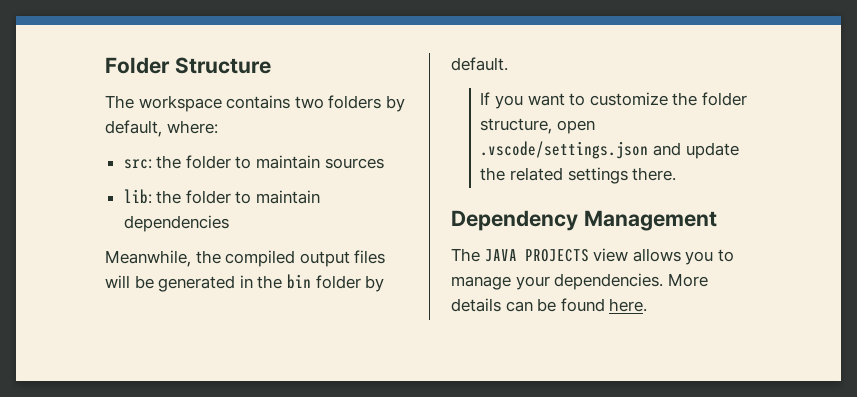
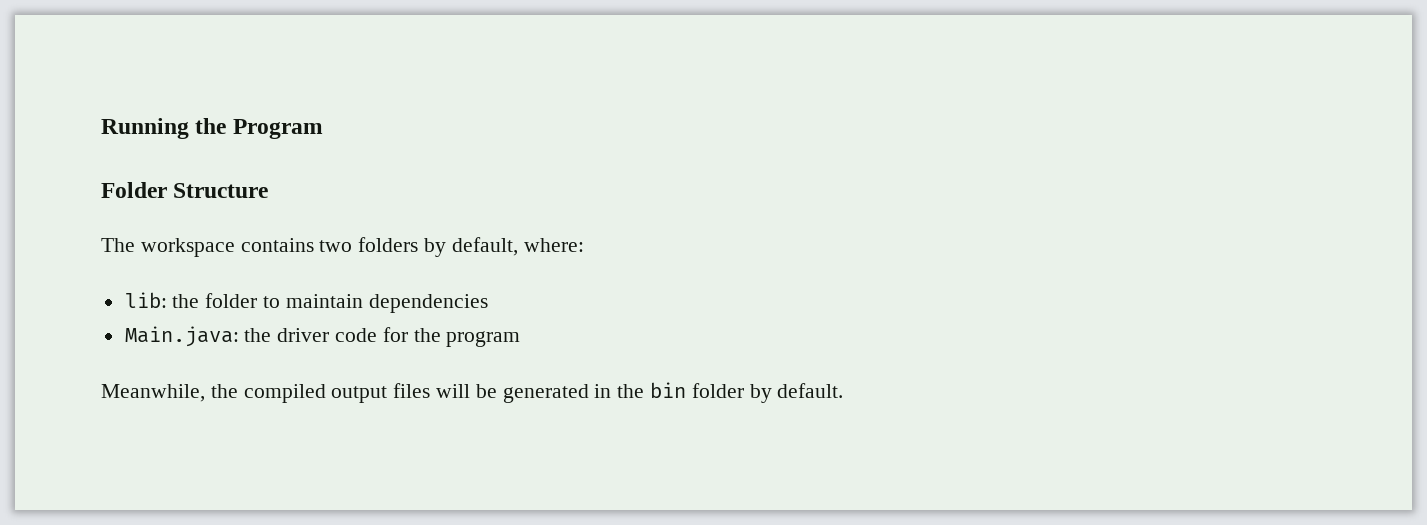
+ Running the Program
- src: the folder to maintain sources
+ Main.java: the driver code for the program
- If you want to customize the folder structure, open .vscode/settings.json and update the related settings there.
- Dependency Management
- The JAVA PROJECTS view allows you to manage your dependencies. More details can be found here.

